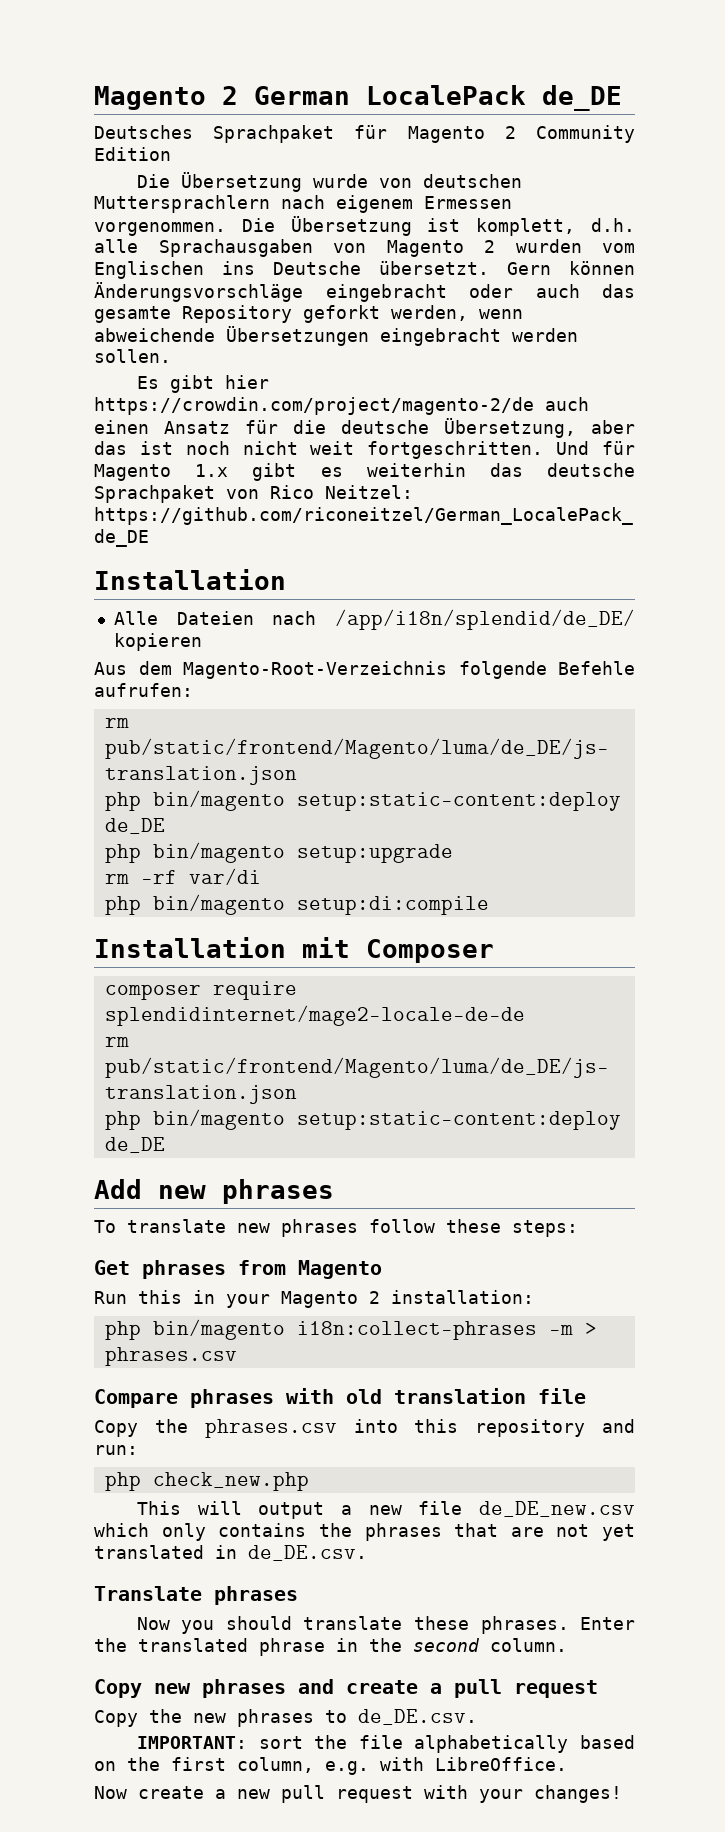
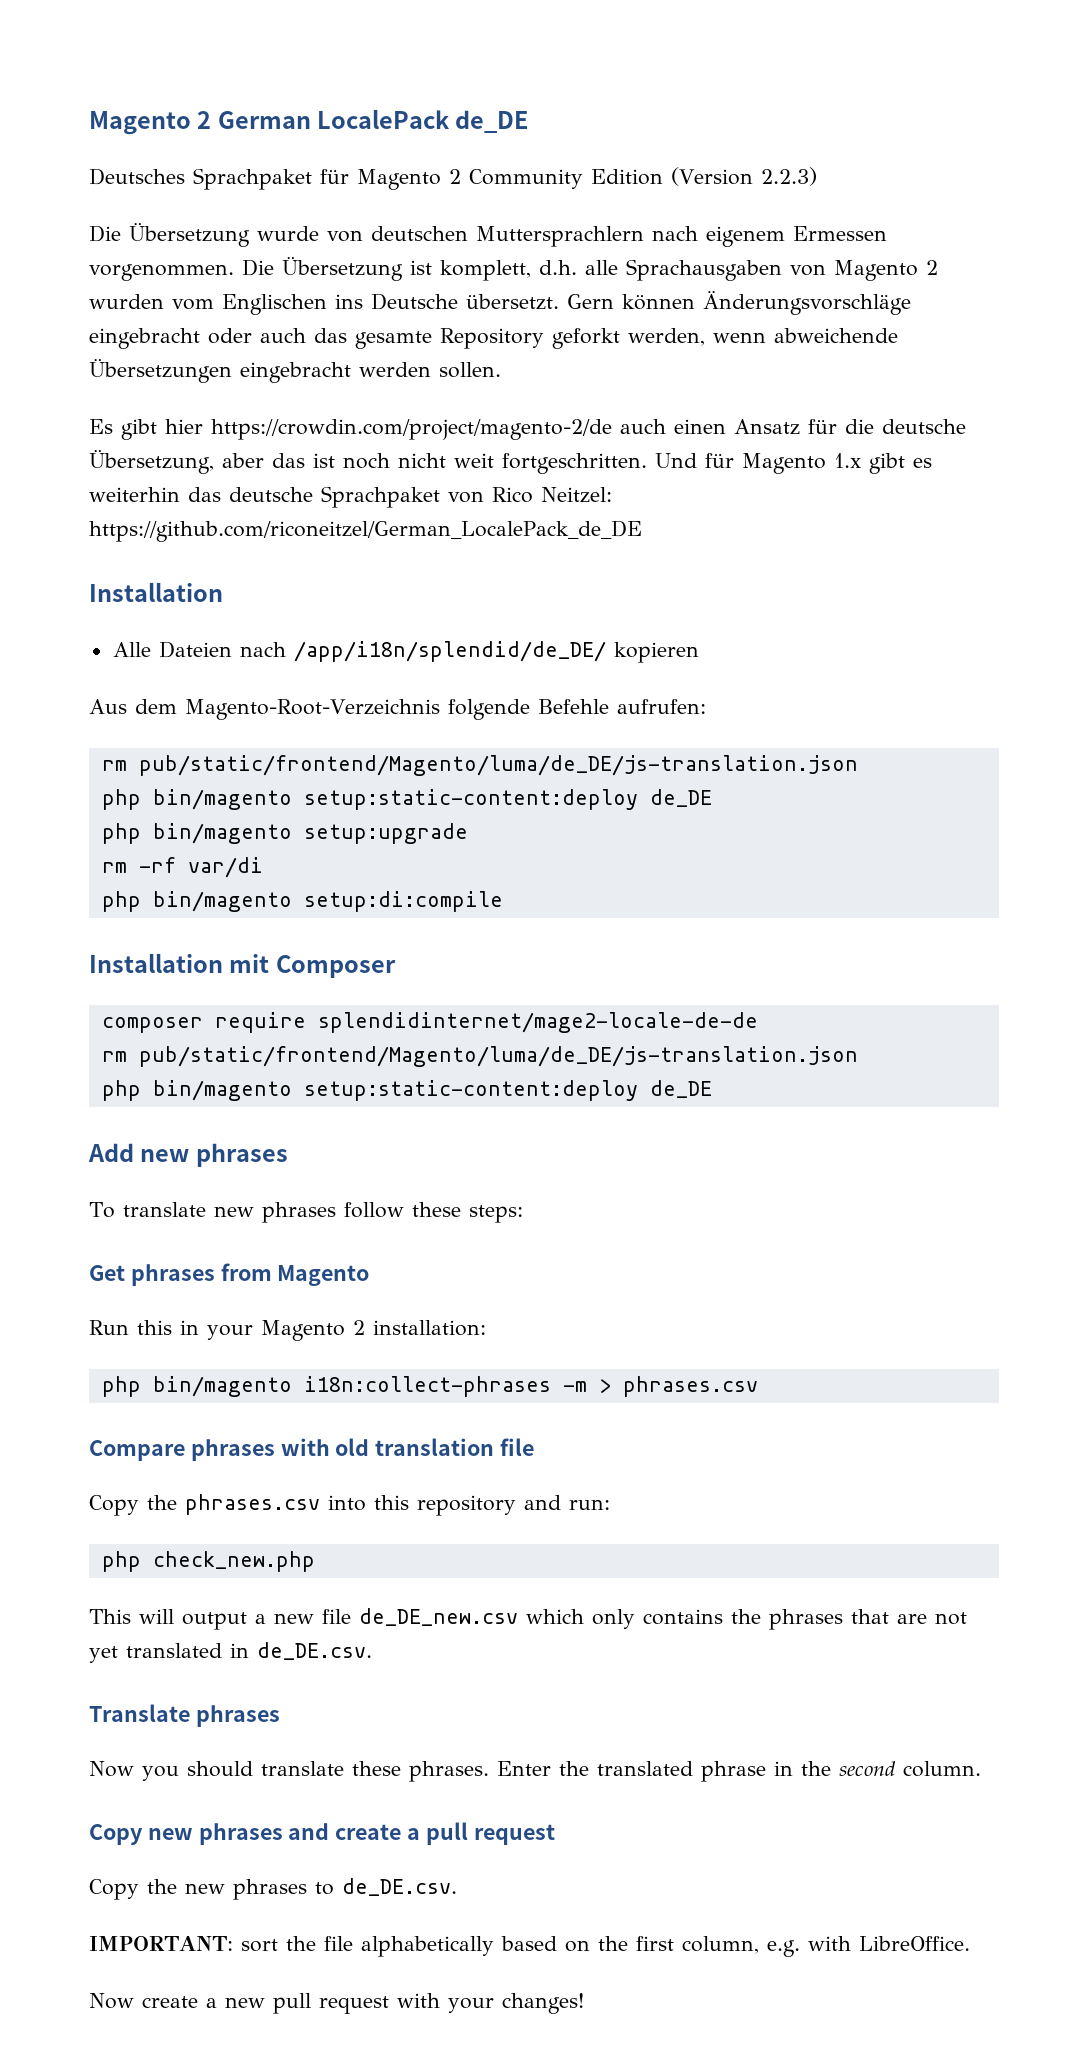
- Deutsches Sprachpaket für Magento 2 Community Edition
+ Deutsches Sprachpaket für Magento 2 Community Edition (Version 2.2.3)

